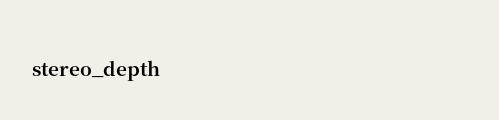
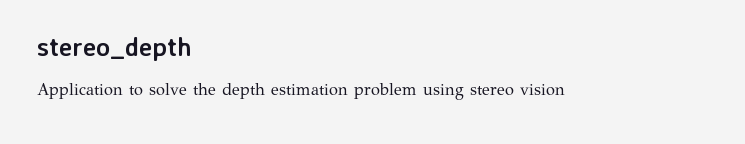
+ Application to solve the depth estimation problem using stereo vision

